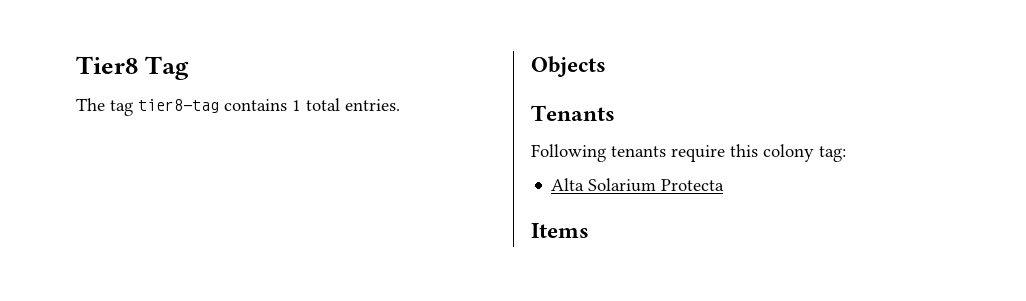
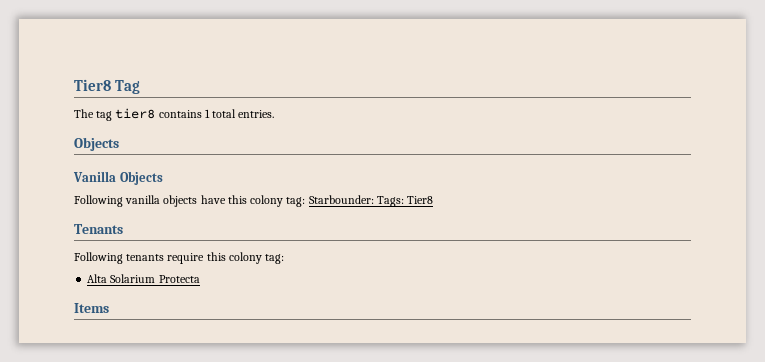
- The tag tier8-tag contains 1 total entries.
+ The tag tier8 contains 1 total entries.
+ Vanilla Objects
+ Following vanilla objects have this colony tag: Starbounder: Tags: Tier8

